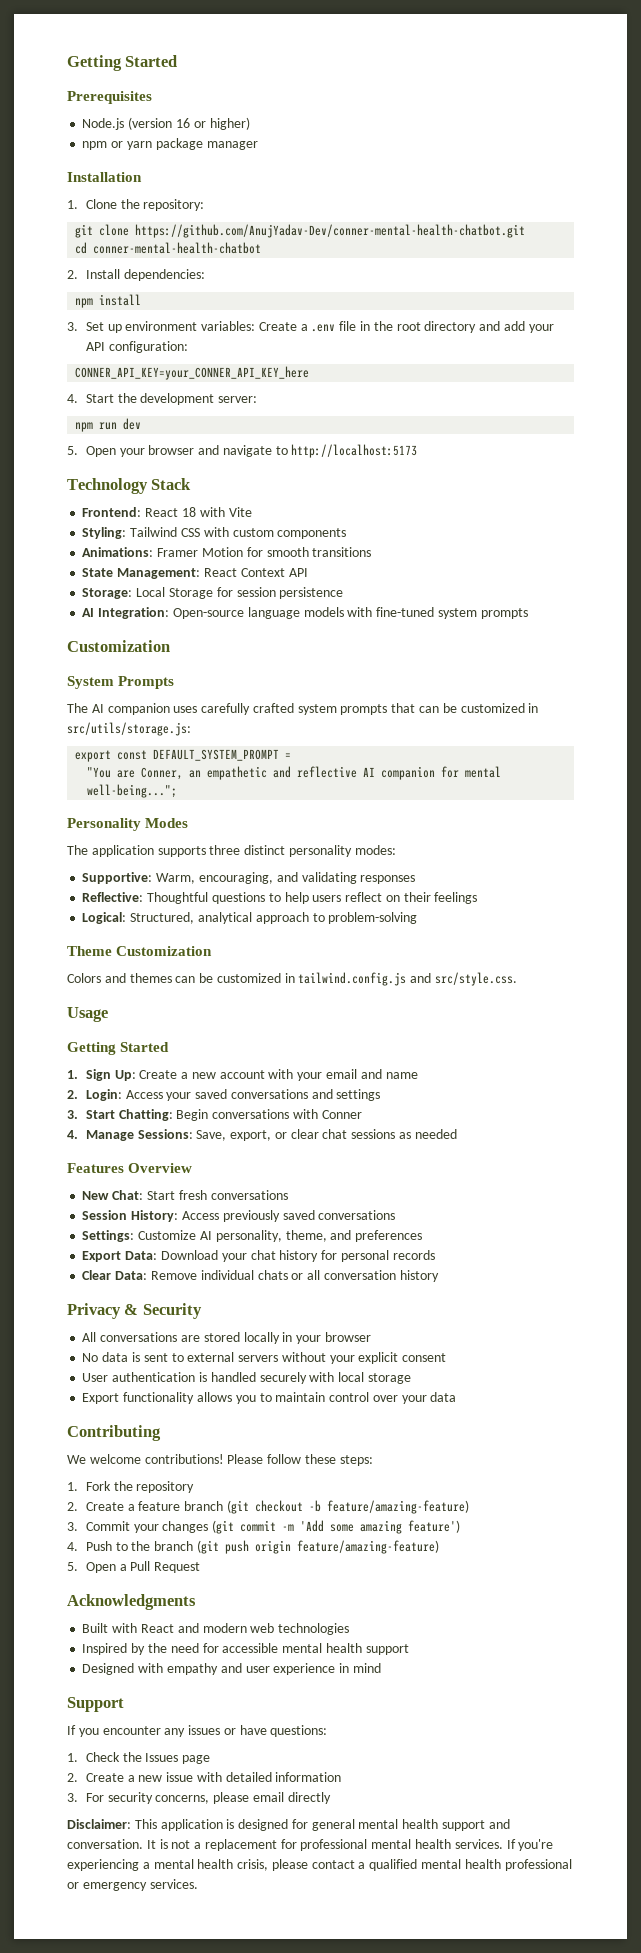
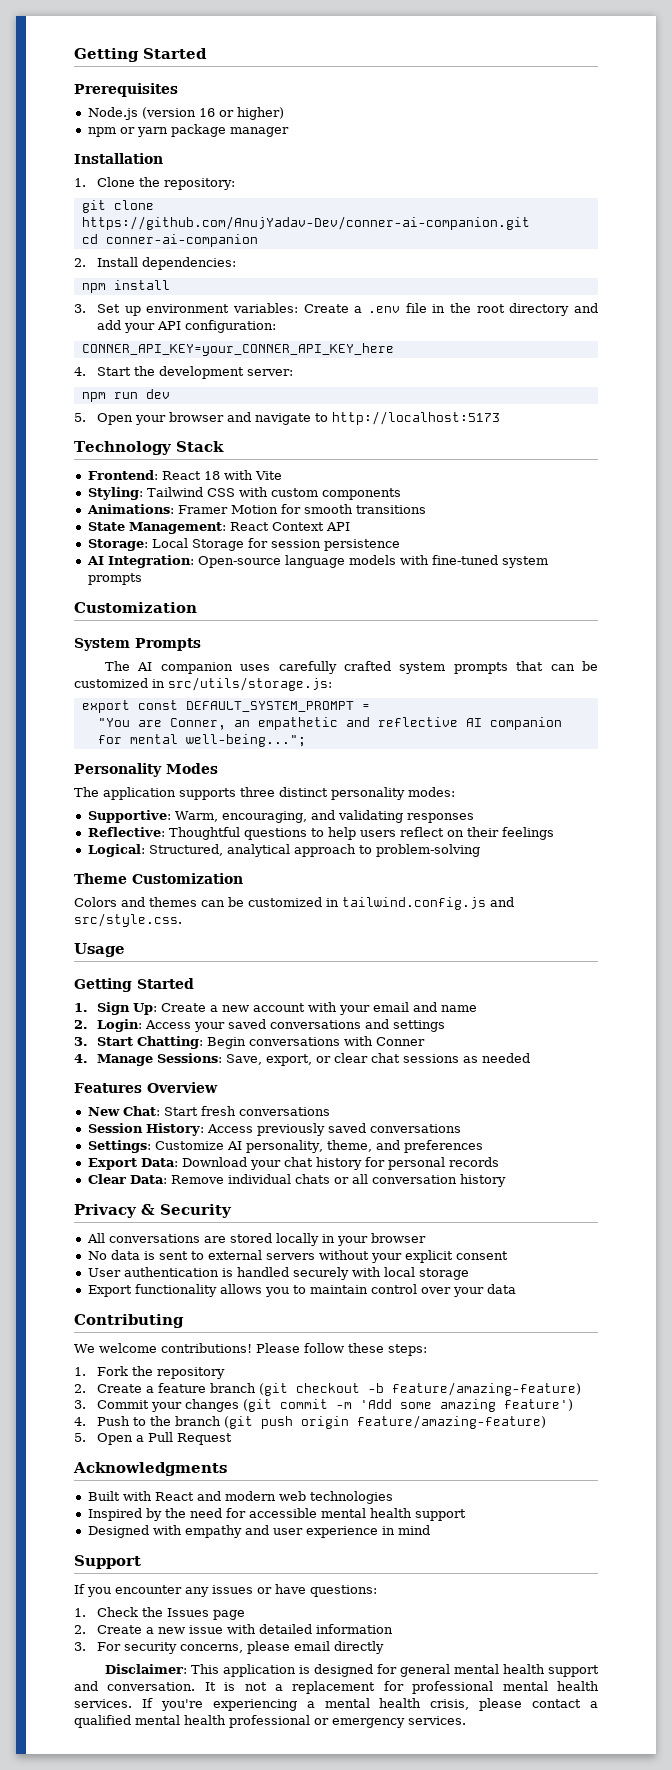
- git clone https://github.com/AnujYadav-Dev/conner-mental-health-chatbot.git
+ git clone https://github.com/AnujYadav-Dev/conner-ai-companion.git
- cd conner-mental-health-chatbot
+ cd conner-ai-companion

